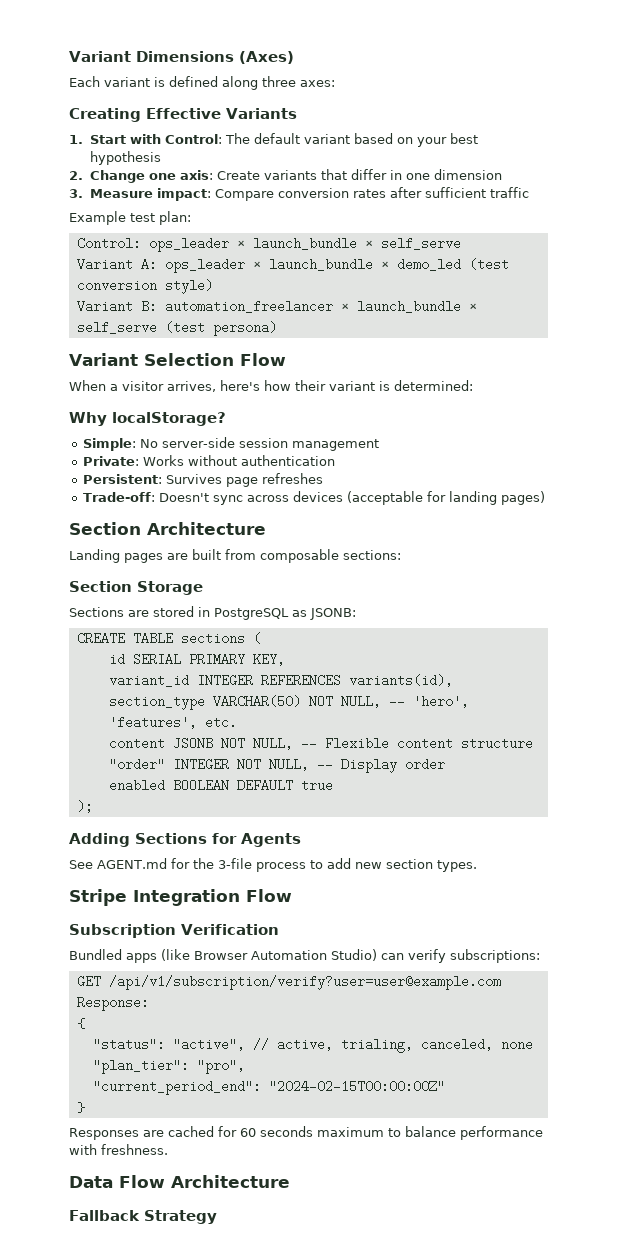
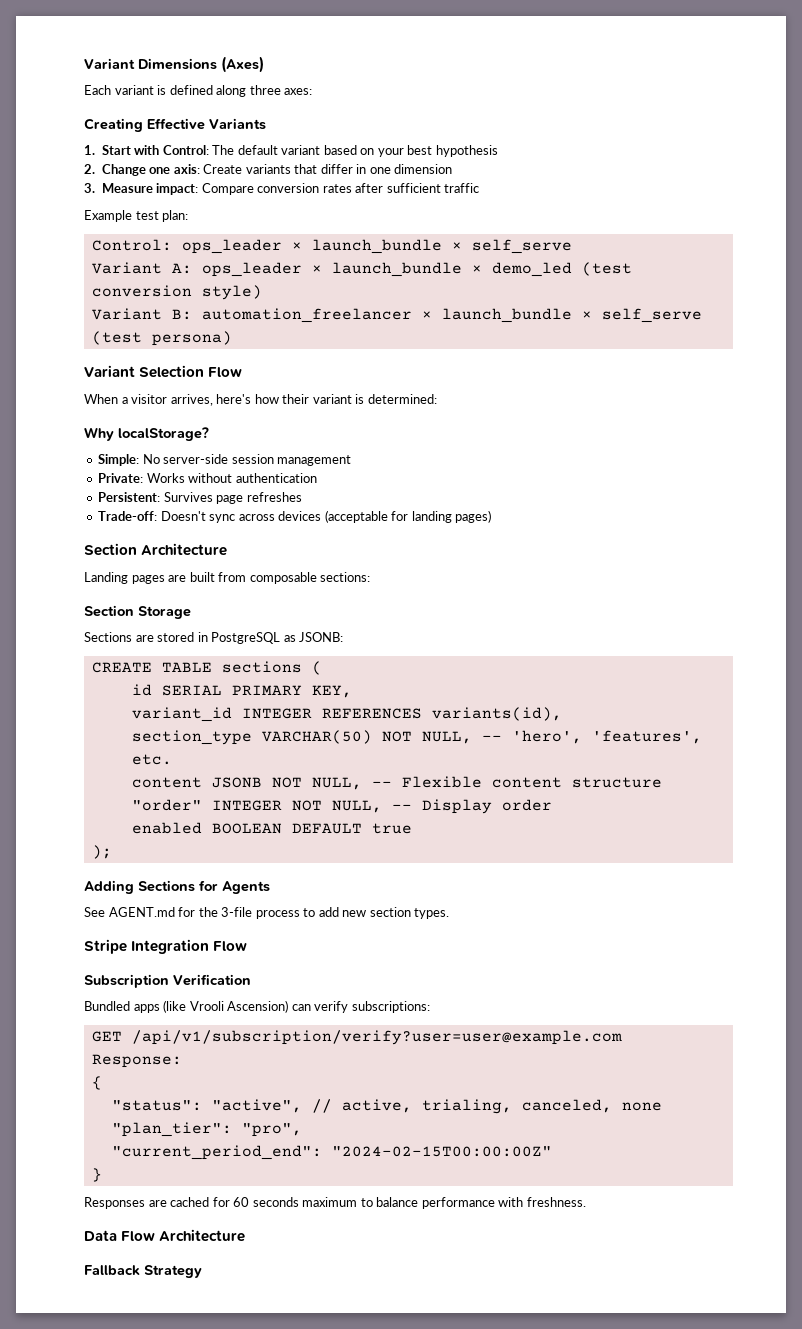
- Bundled apps (like Browser Automation Studio) can verify subscriptions:
+ Bundled apps (like Vrooli Ascension) can verify subscriptions:

